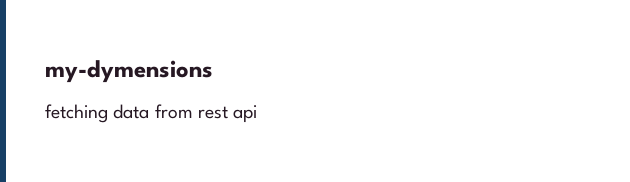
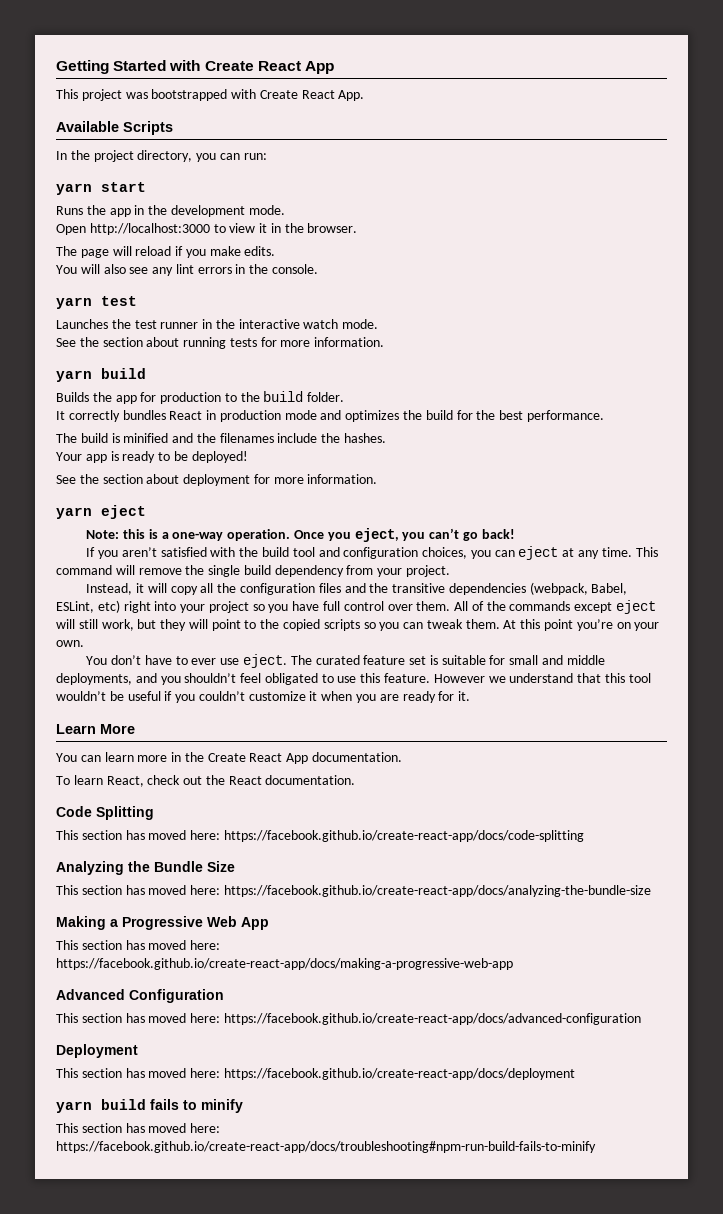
- my-dymensions
- fetching data from rest api
+ Getting Started with Create React App
+ This project was bootstrapped with Create React App.
+ Available Scripts
+ In the project directory, you can run:
+ yarn start
+ Runs the app in the development mode.
+ Open http://localhost:3000 to view it in the browser.
+ The page will reload if you make edits.
+ You will also see any lint errors in the console.
+ yarn test
+ Launches the test runner in the interactive watch mode.
+ See the section about running tests for more information.
+ yarn build
+ Builds the app for production to the build folder.
+ It correctly bundles React in production mode and optimizes the build for the best performance.
+ The build is minified and the filenames include the hashes.
+ Your app is ready to be deployed!
+ See the section about deployment for more information.
+ yarn eject
+ Note: this is a one-way operation. Once you eject, you can’t go back!
+ If you aren’t satisfied with the build tool and configuration choices, you can eject at any time. This command will remove the single build dependency from your project.
+ Instead, it will copy all the configuration files and the transitive dependencies (webpack, Babel, ESLint, etc) right into your project so you have full control over them. All of the commands except eject will still work, but they will point to the copied scripts so you can tweak them. At this point you’re on your own.
+ You don’t have to ever use eject. The curated feature set is suitable for small and middle deployments, and you shouldn’t feel obligated to use this feature. However we understand that this tool wouldn’t be useful if you couldn’t customize it when you are ready for it.
+ Learn More
+ You can learn more in the Create React App documentation.
+ To learn React, check out the React documentation.
+ Code Splitting
+ This section has moved here: https://facebook.github.io/create-react-app/docs/code-splitting
+ Analyzing the Bundle Size
+ This section has moved here: https://facebook.github.io/create-react-app/docs/analyzing-the-bundle-size
+ Making a Progressive Web App
+ This section has moved here: https://facebook.github.io/create-react-app/docs/making-a-progressive-web-app
+ Advanced Configuration
+ This section has moved here: https://facebook.github.io/create-react-app/docs/advanced-configuration
+ Deployment
+ This section has moved here: https://facebook.github.io/create-react-app/docs/deployment
+ yarn build fails to minify
+ This section has moved here: https://facebook.github.io/create-react-app/docs/troubleshooting#npm-run-build-fails-to-minify

